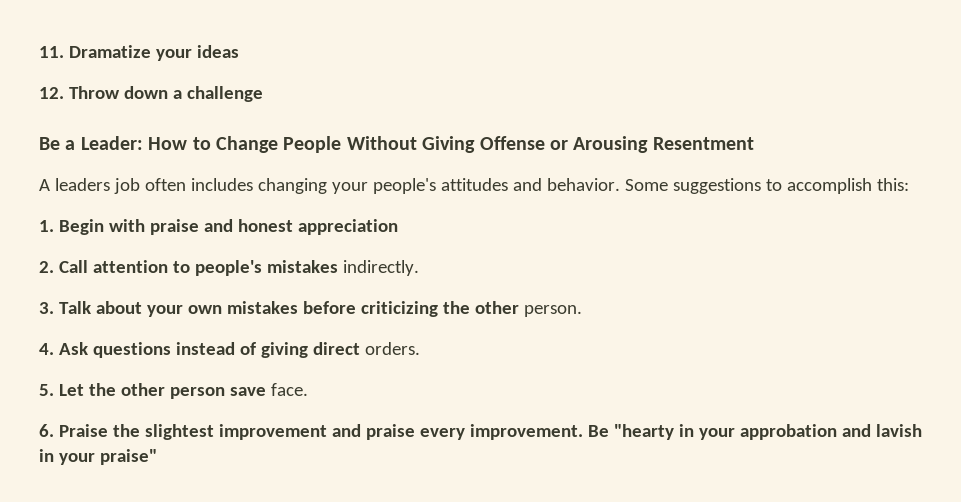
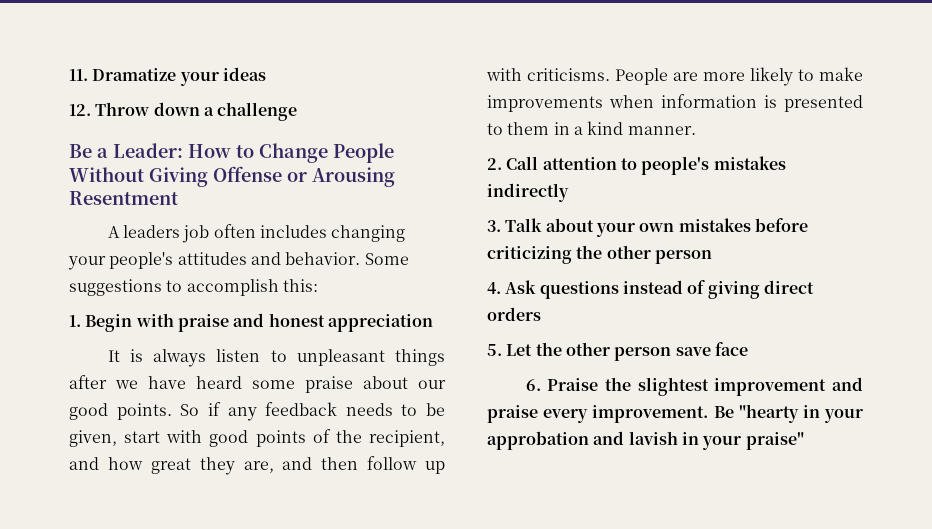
+ It is always listen to unpleasant things after we have heard some praise about our good points. So if any feedback needs to be given, start with good points of the recipient, and how great they are, and then follow up with criticisms. People are more likely to make improvements when information is presented to them in a kind manner.
- 2. Call attention to people's mistakes indirectly.
+ 2. Call attention to people's mistakes indirectly
- 3. Talk about your own mistakes before criticizing the other person.
+ 3. Talk about your own mistakes before criticizing the other person
- 4. Ask questions instead of giving direct orders.
+ 4. Ask questions instead of giving direct orders
- 5. Let the other person save face.
+ 5. Let the other person save face

